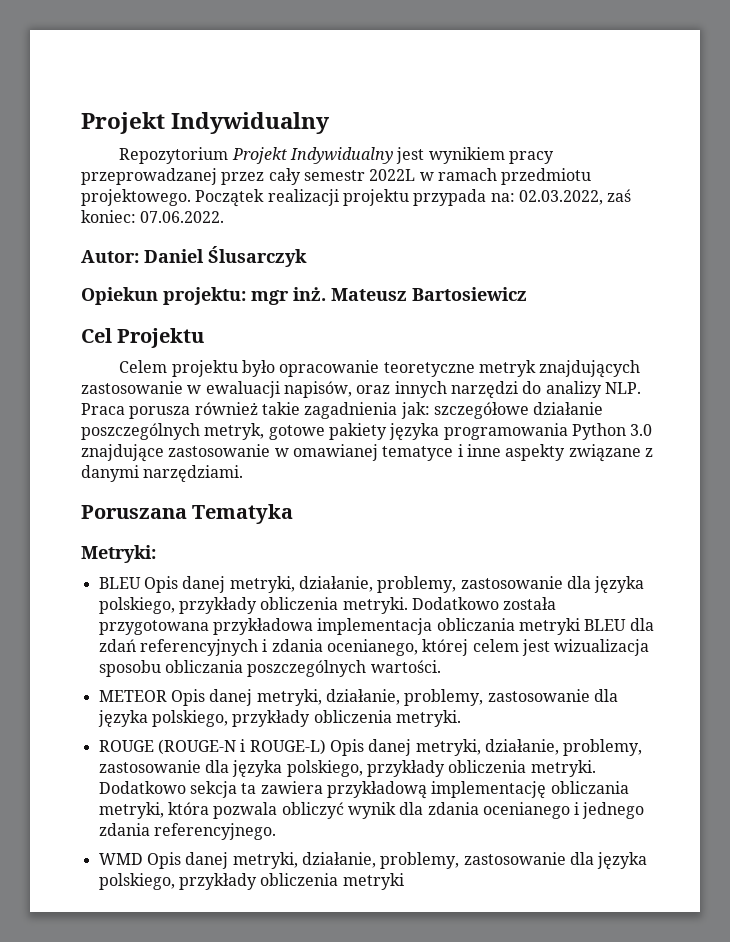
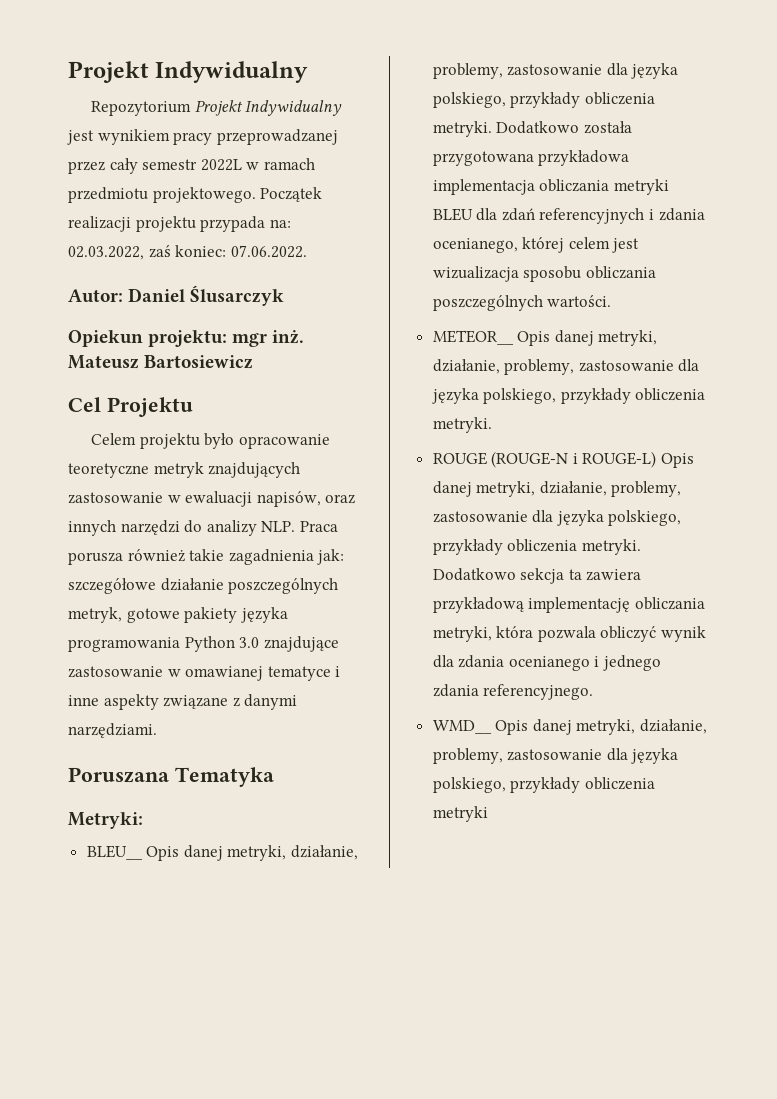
- BLEU Opis danej metryki, działanie, problemy, zastosowanie dla języka polskiego, przykłady obliczenia metryki.
+ BLEU__ Opis danej metryki, działanie, problemy, zastosowanie dla języka polskiego, przykłady obliczenia metryki.
- METEOR Opis danej metryki, działanie, problemy, zastosowanie dla języka polskiego, przykłady obliczenia metryki.
+ METEOR__ Opis danej metryki, działanie, problemy, zastosowanie dla języka polskiego, przykłady obliczenia metryki.
- WMD Opis danej metryki, działanie, problemy, zastosowanie dla języka polskiego, przykłady obliczenia metryki
+ WMD__ Opis danej metryki, działanie, problemy, zastosowanie dla języka polskiego, przykłady obliczenia metryki

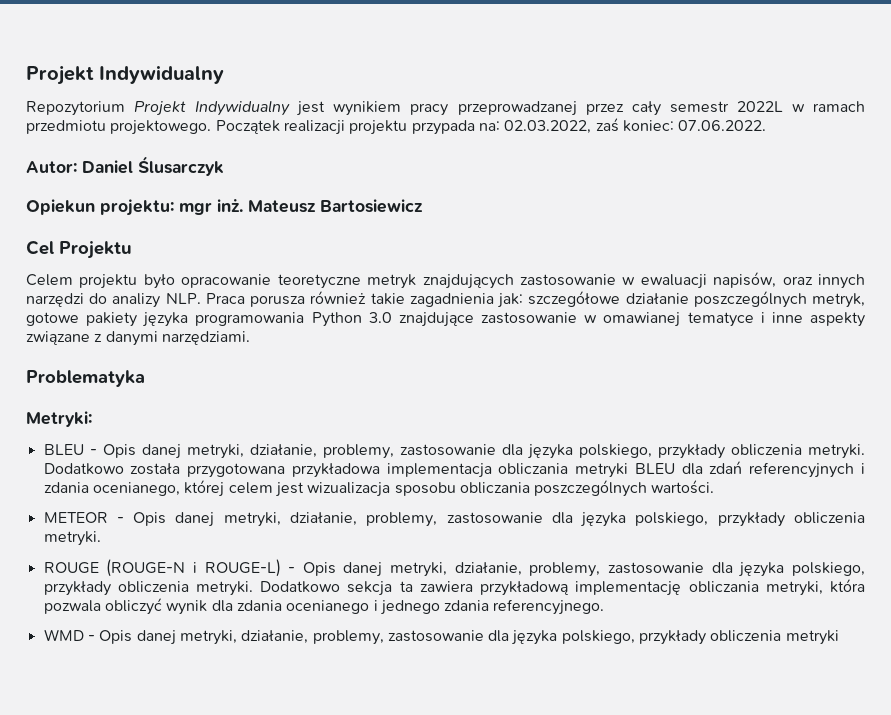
- Poruszana Tematyka
+ Problematyka
- BLEU__ Opis danej metryki, działanie, problemy, zastosowanie dla języka polskiego, przykłady obliczenia metryki.
+ BLEU - Opis danej metryki, działanie, problemy, zastosowanie dla języka polskiego, przykłady obliczenia metryki.
- METEOR__ Opis danej metryki, działanie, problemy, zastosowanie dla języka polskiego, przykłady obliczenia metryki.
+ METEOR - Opis danej metryki, działanie, problemy, zastosowanie dla języka polskiego, przykłady obliczenia metryki.
- ROUGE (ROUGE-N i ROUGE-L) Opis danej metryki, działanie, problemy, zastosowanie dla języka polskiego, przykłady obliczenia metryki.
+ ROUGE (ROUGE-N i ROUGE-L) - Opis danej metryki, działanie, problemy, zastosowanie dla języka polskiego, przykłady obliczenia metryki.
- WMD__ Opis danej metryki, działanie, problemy, zastosowanie dla języka polskiego, przykłady obliczenia metryki
+ WMD - Opis danej metryki, działanie, problemy, zastosowanie dla języka polskiego, przykłady obliczenia metryki

